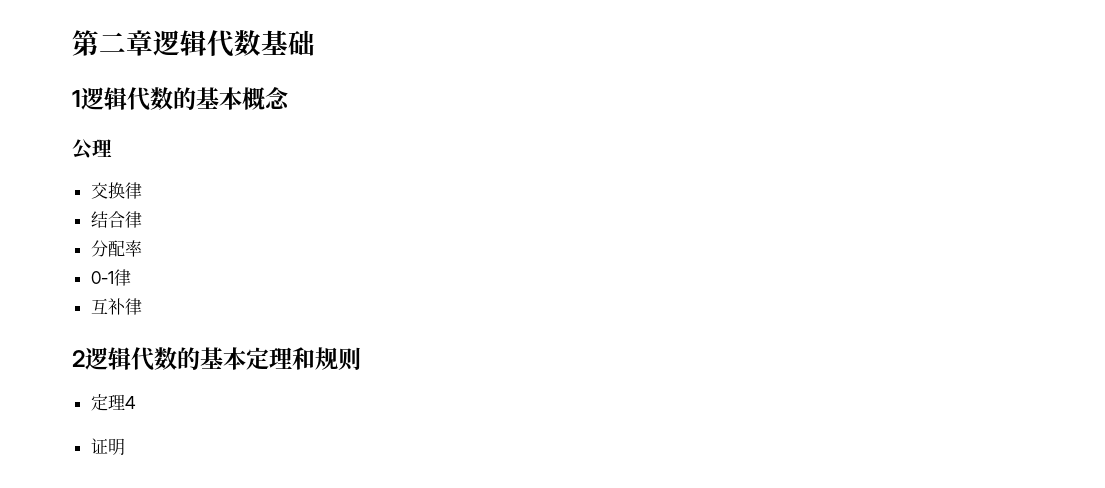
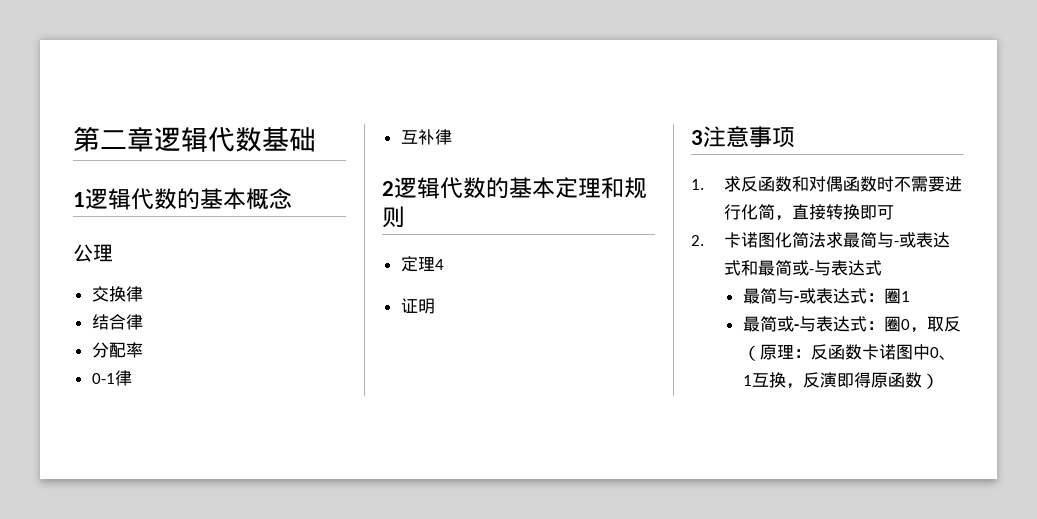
+ 3注意事项
+ 1.求反函数和对偶函数时不需要进行化简，直接转换即可
+ 2.卡诺图化简法求最简与-或表达式和最简或-与表达式
+ 最简与-或表达式：圈1
+ 最简或-与表达式：圈0，取反（原理：反函数卡诺图中0、1互换，反演即得原函数）

